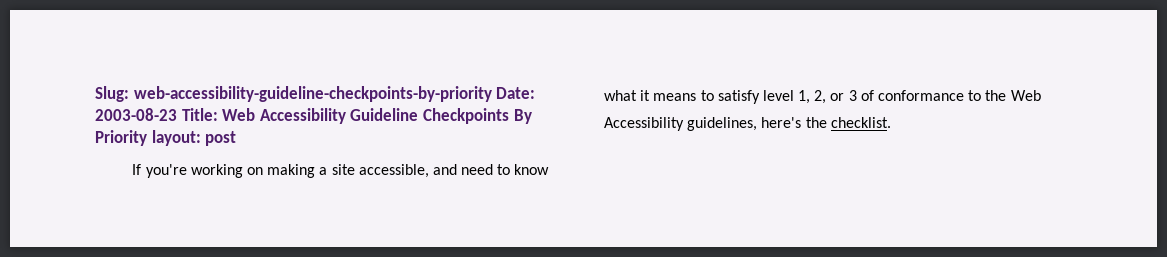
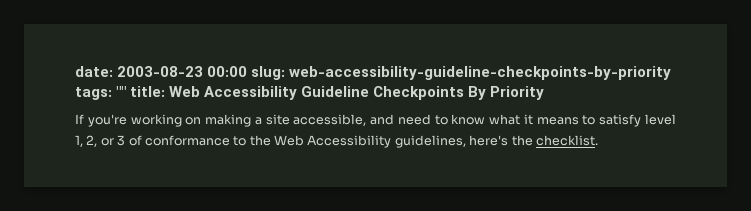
- Slug: web-accessibility-guideline-checkpoints-by-priority Date: 2003-08-23 Title: Web Accessibility Guideline Checkpoints By Priority layout: post
+ date: 2003-08-23 00:00 slug: web-accessibility-guideline-checkpoints-by-priority tags: "" title: Web Accessibility Guideline Checkpoints By Priority

